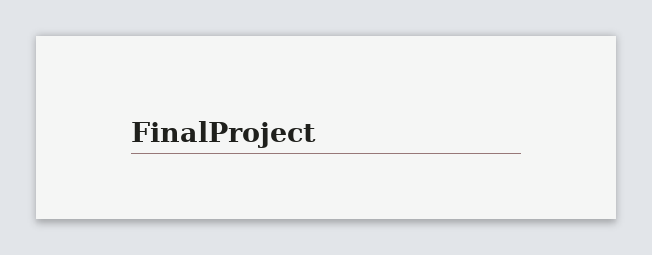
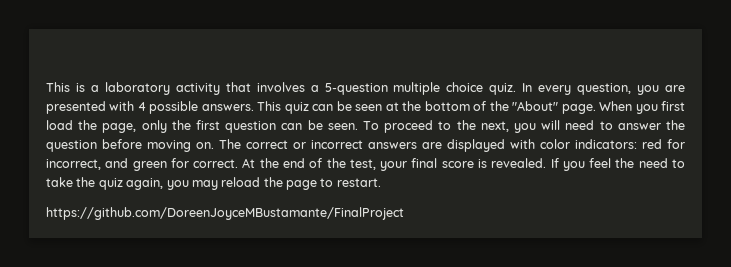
- FinalProject
+ This is a laboratory activity that involves a 5-question multiple choice quiz. In every question, you are presented with 4 possible answers. This quiz can be seen at the bottom of the "About" page. When you first load the page, only the first question can be seen. To proceed to the next, you will need to answer the question before moving on. The correct or incorrect answers are displayed with color indicators: red for incorrect, and green for correct. At the end of the test, your final score is revealed. If you feel the need to take the quiz again, you may reload the page to restart.
+ https://github.com/DoreenJoyceMBustamante/FinalProject

